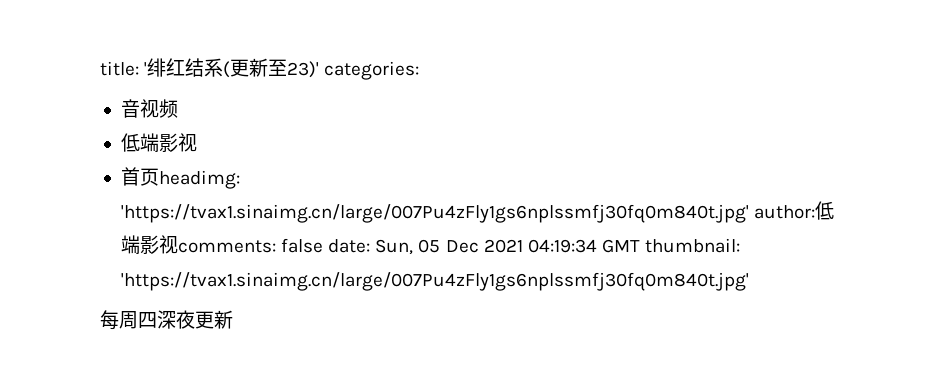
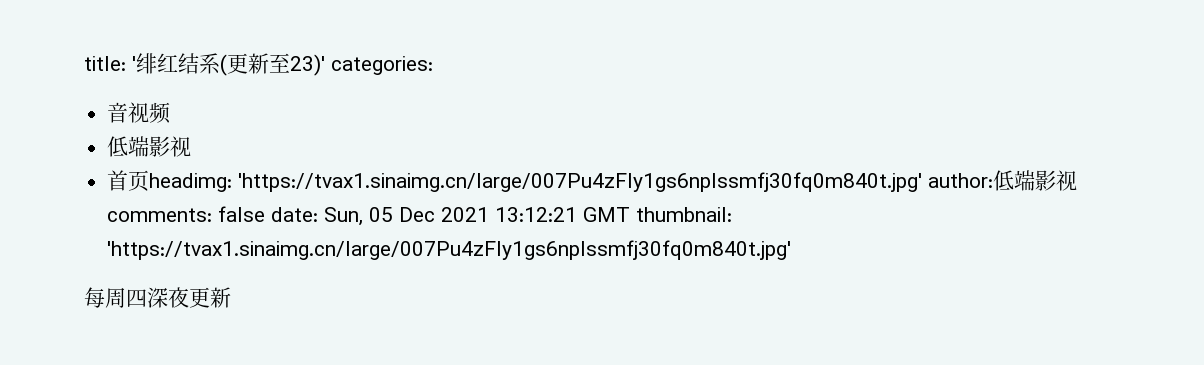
- 首页headimg: 'https://tvax1.sinaimg.cn/large/007Pu4zFly1gs6nplssmfj30fq0m840t.jpg' author:低端影视comments: false date: Sun, 05 Dec 2021 04:19:34 GMT thumbnail: 'https://tvax1.sinaimg.cn/large/007Pu4zFly1gs6nplssmfj30fq0m840t.jpg'
+ 首页headimg: 'https://tvax1.sinaimg.cn/large/007Pu4zFly1gs6nplssmfj30fq0m840t.jpg' author:低端影视comments: false date: Sun, 05 Dec 2021 13:12:21 GMT thumbnail: 'https://tvax1.sinaimg.cn/large/007Pu4zFly1gs6nplssmfj30fq0m840t.jpg'

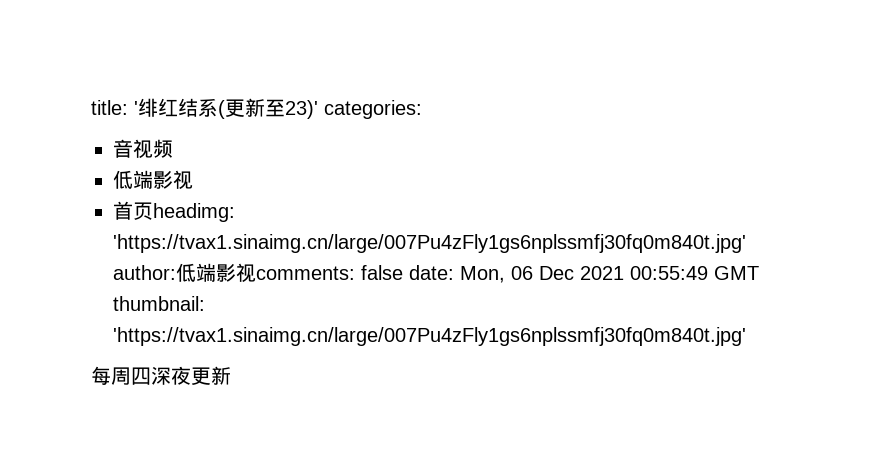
- 首页headimg: 'https://tvax1.sinaimg.cn/large/007Pu4zFly1gs6nplssmfj30fq0m840t.jpg' author:低端影视comments: false date: Sun, 05 Dec 2021 13:12:21 GMT thumbnail: 'https://tvax1.sinaimg.cn/large/007Pu4zFly1gs6nplssmfj30fq0m840t.jpg'
+ 首页headimg: 'https://tvax1.sinaimg.cn/large/007Pu4zFly1gs6nplssmfj30fq0m840t.jpg' author:低端影视comments: false date: Mon, 06 Dec 2021 00:55:49 GMT thumbnail: 'https://tvax1.sinaimg.cn/large/007Pu4zFly1gs6nplssmfj30fq0m840t.jpg'

